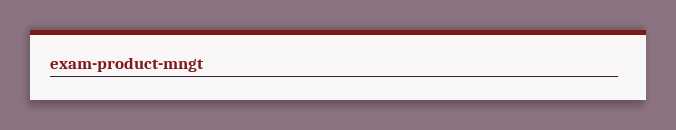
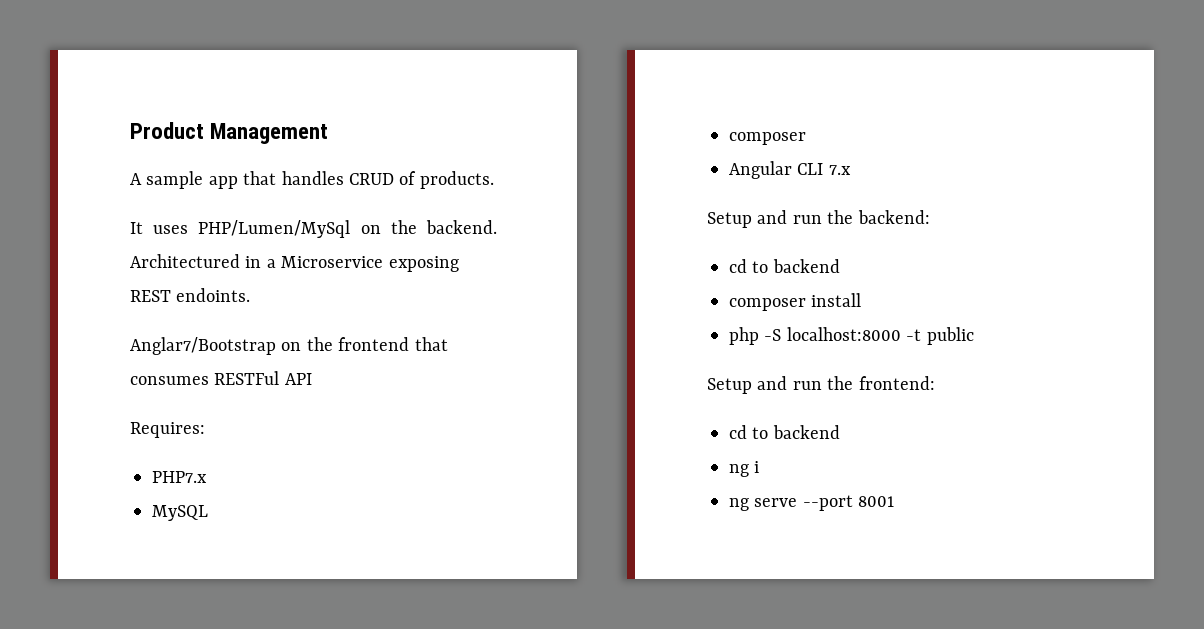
- exam-product-mngt
+ Product Management
+ A sample app that handles CRUD of products.
+ It uses PHP/Lumen/MySql on the backend. Architectured in a Microservice exposing REST endoints.
+ Anglar7/Bootstrap on the frontend that consumes RESTFul API
+ Requires:
+ PHP7.x
+ MySQL
+ composer
+ Angular CLI 7.x
+ Setup and run the backend:
+ cd to backend
+ composer install
+ php -S localhost:8000 -t public
+ Setup and run the frontend:
+ cd to backend
+ ng i
+ ng serve --port 8001

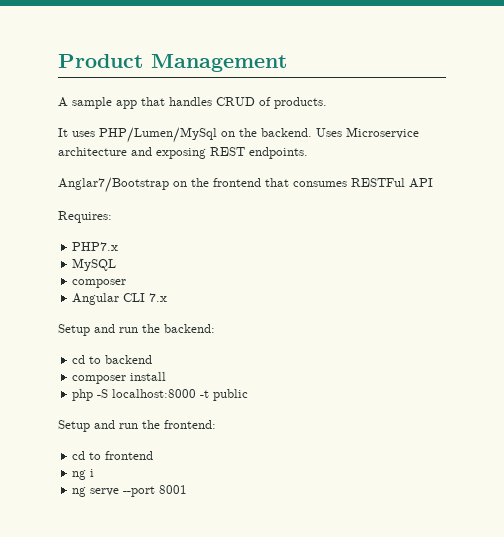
- Architectured in a Microservice exposing REST endoints.
+ Uses Microservice architecture and exposing REST endpoints.
  Setup and run the frontend:
- cd to backend
+ cd to frontend

